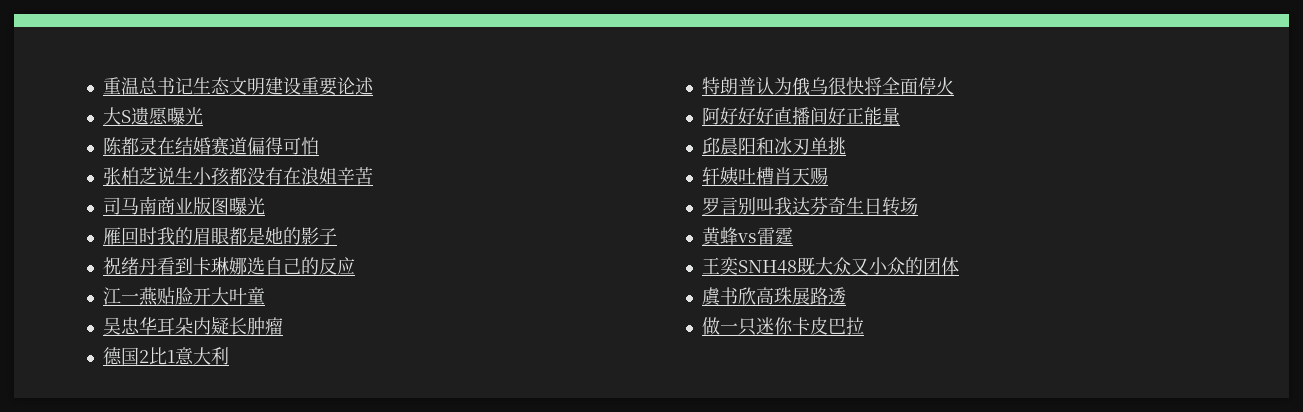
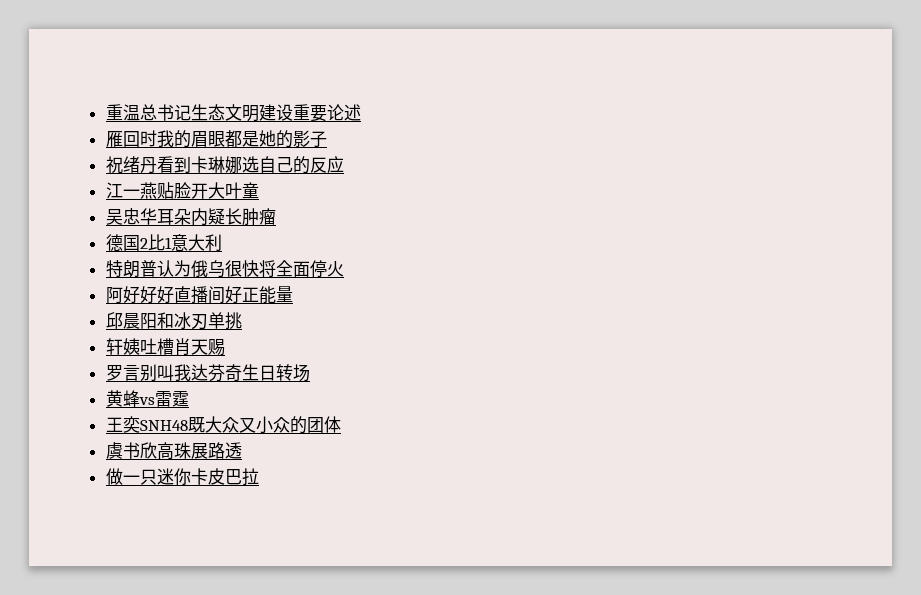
- 大S遗愿曝光
- 陈都灵在结婚赛道偏得可怕
- 张柏芝说生小孩都没有在浪姐辛苦
- 司马南商业版图曝光

